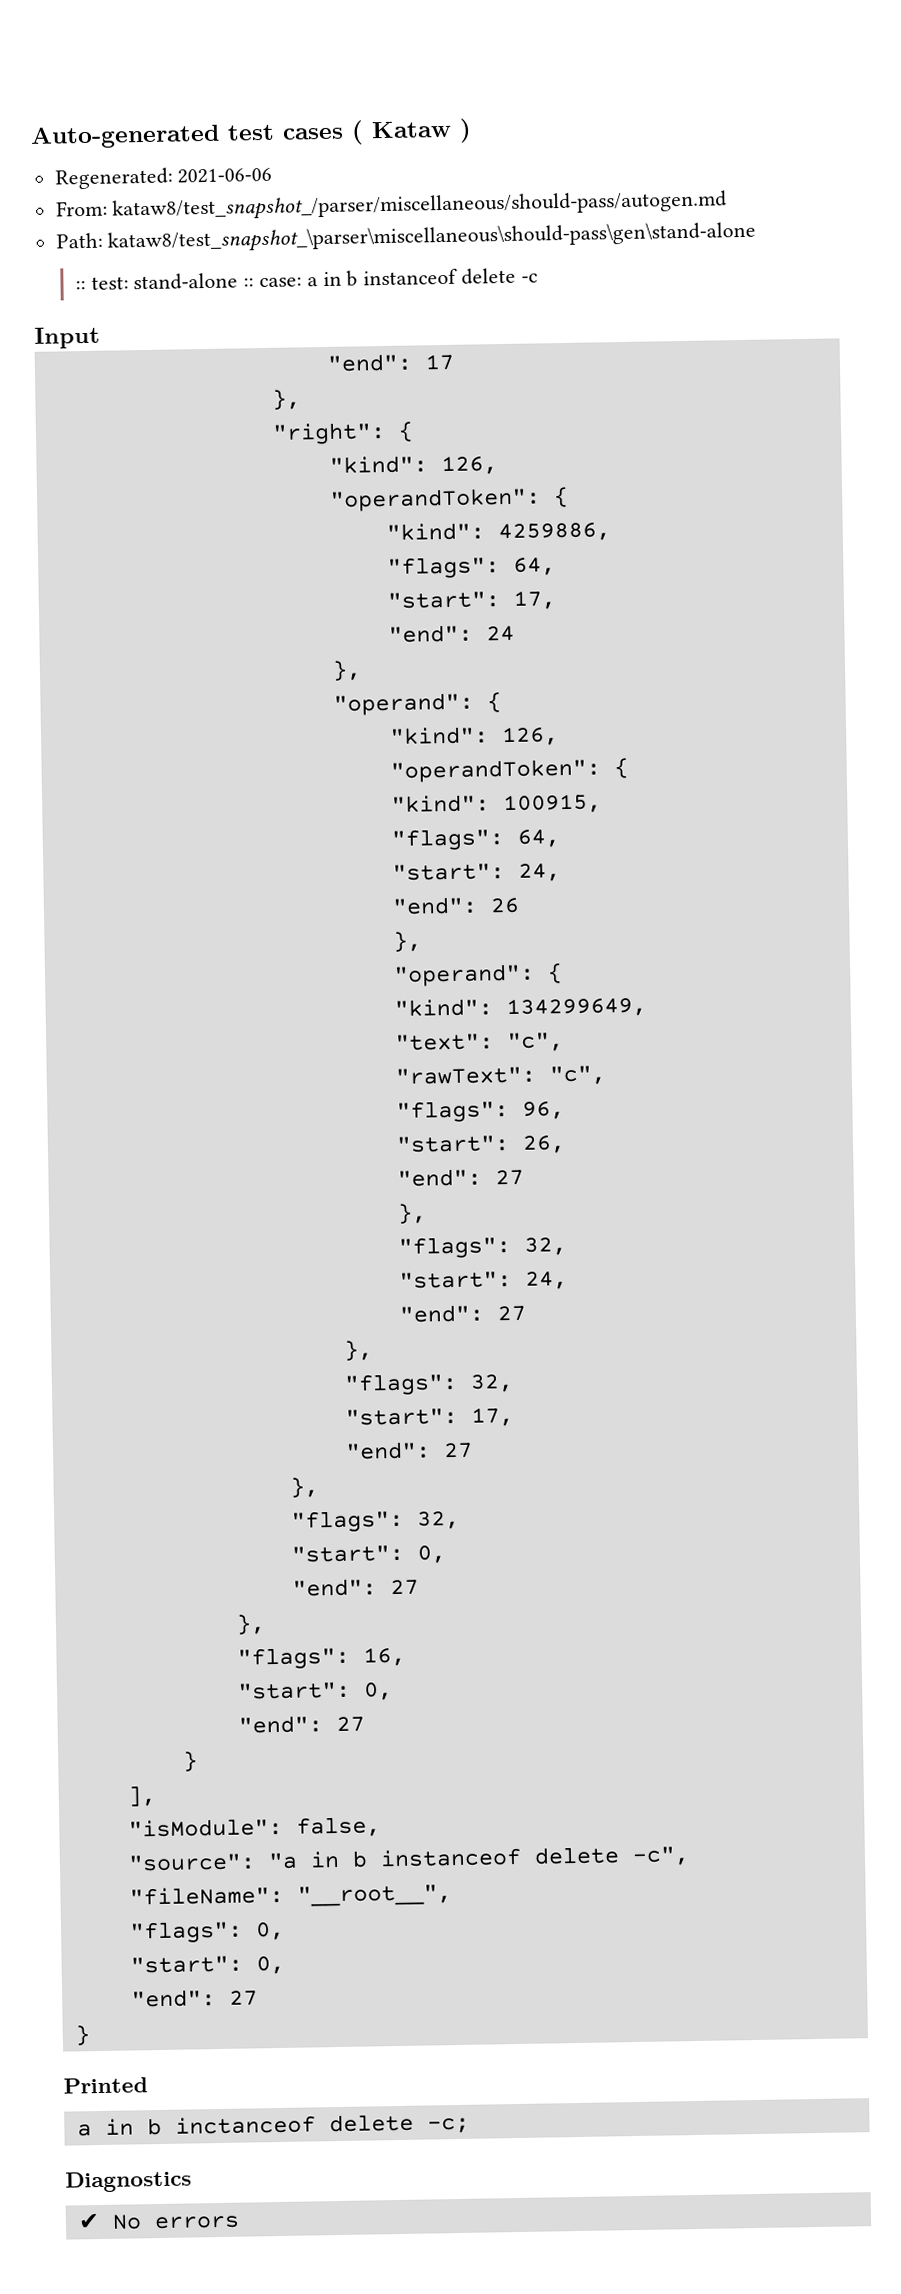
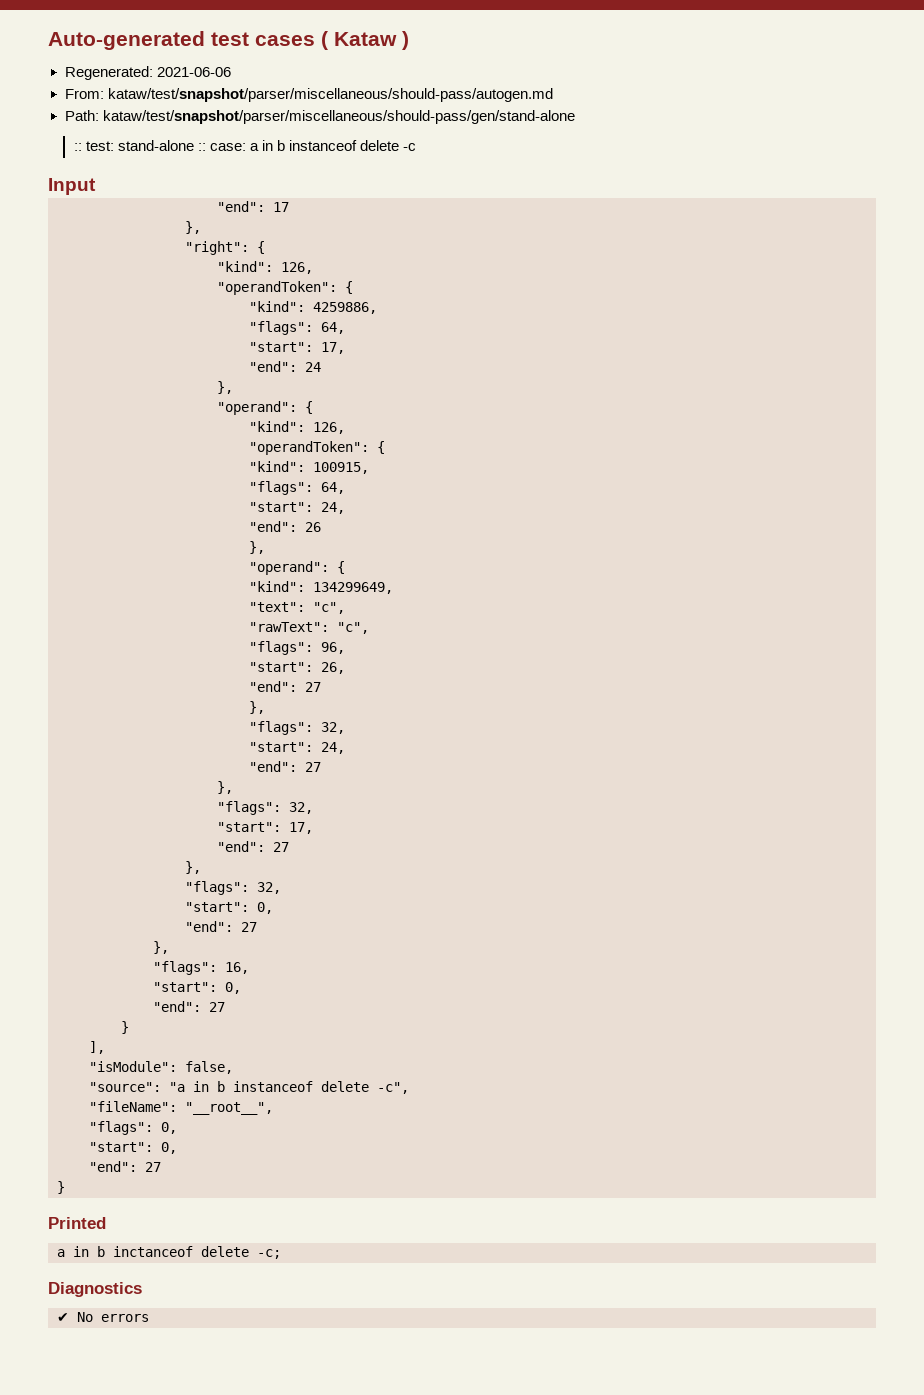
- From: kataw8/test_snapshot_/parser/miscellaneous/should-pass/autogen.md
+ From: kataw/test/snapshot/parser/miscellaneous/should-pass/autogen.md
- Path: kataw8/test_snapshot_\parser\miscellaneous\should-pass\gen\stand-alone
+ Path: kataw/test/snapshot/parser/miscellaneous/should-pass/gen/stand-alone

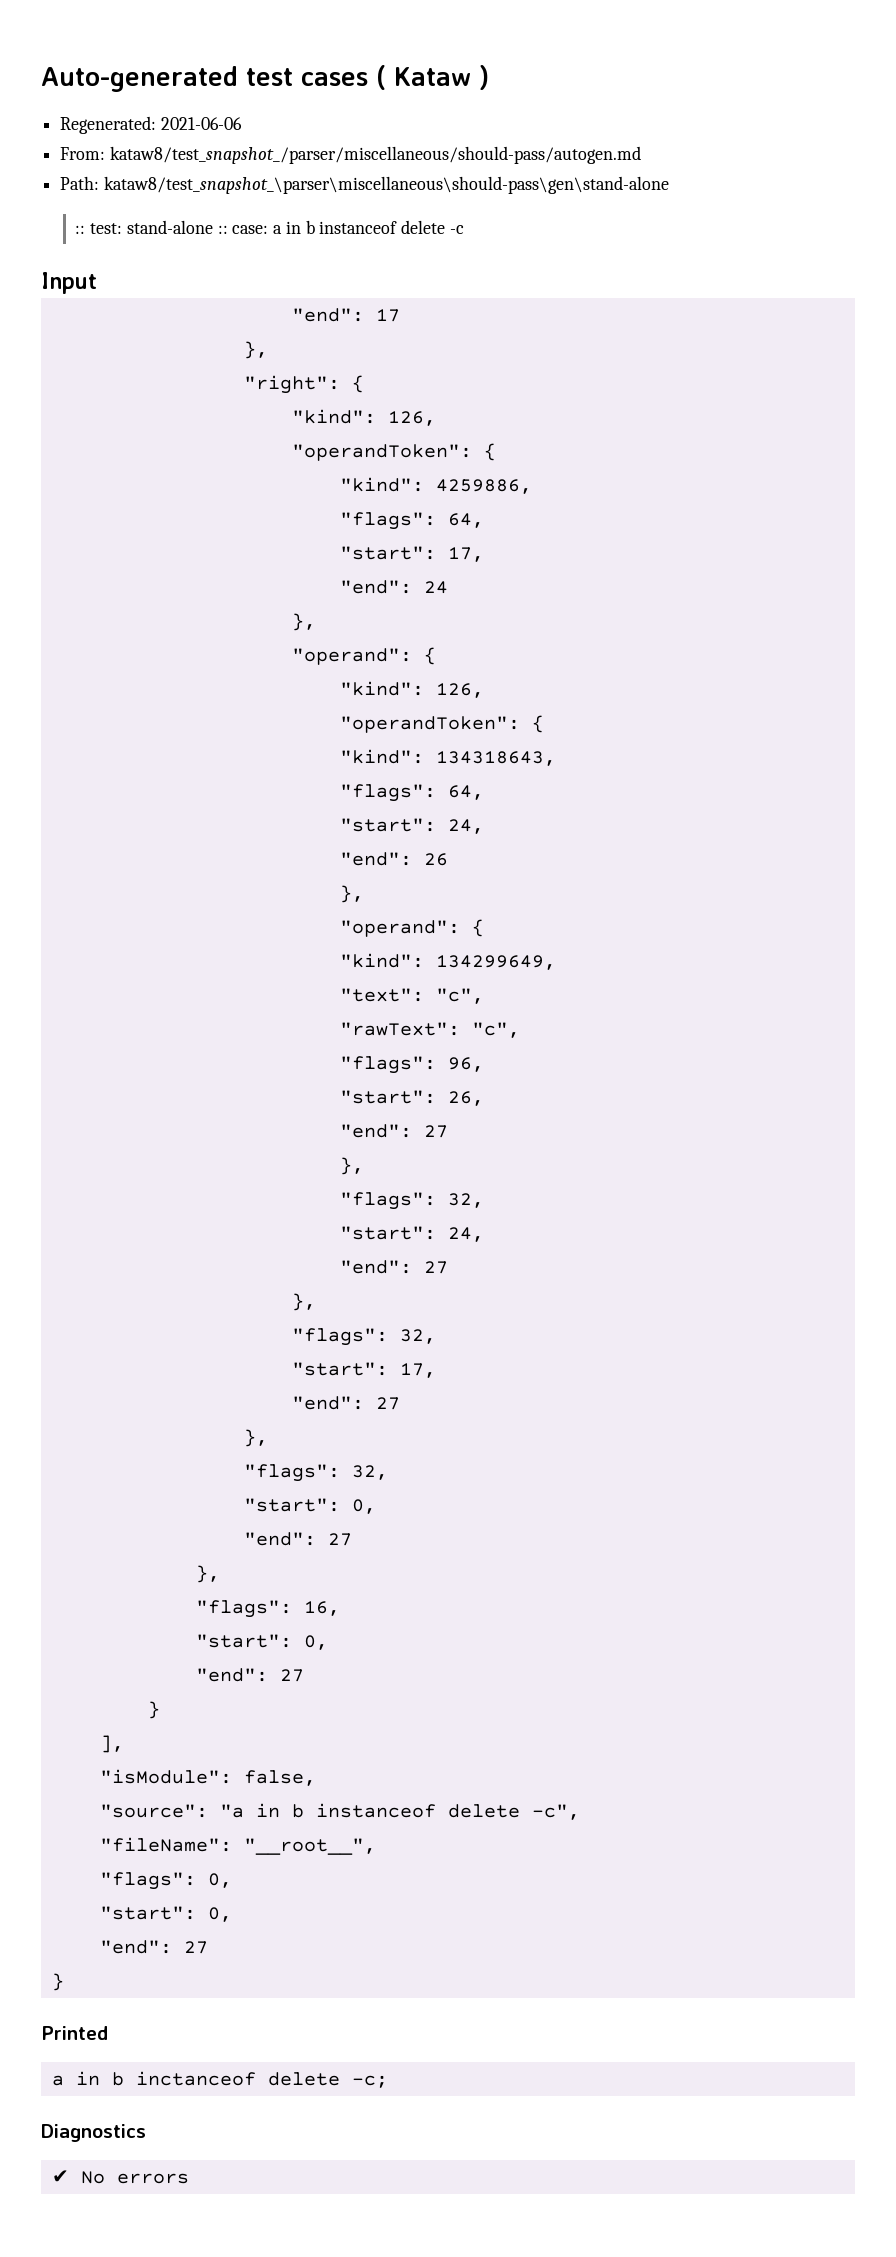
- From: kataw/test/snapshot/parser/miscellaneous/should-pass/autogen.md
+ From: kataw8/test_snapshot_/parser/miscellaneous/should-pass/autogen.md
- Path: kataw/test/snapshot/parser/miscellaneous/should-pass/gen/stand-alone
+ Path: kataw8/test_snapshot_\parser\miscellaneous\should-pass\gen\stand-alone
- "kind": 100915,
+ "kind": 134318643,

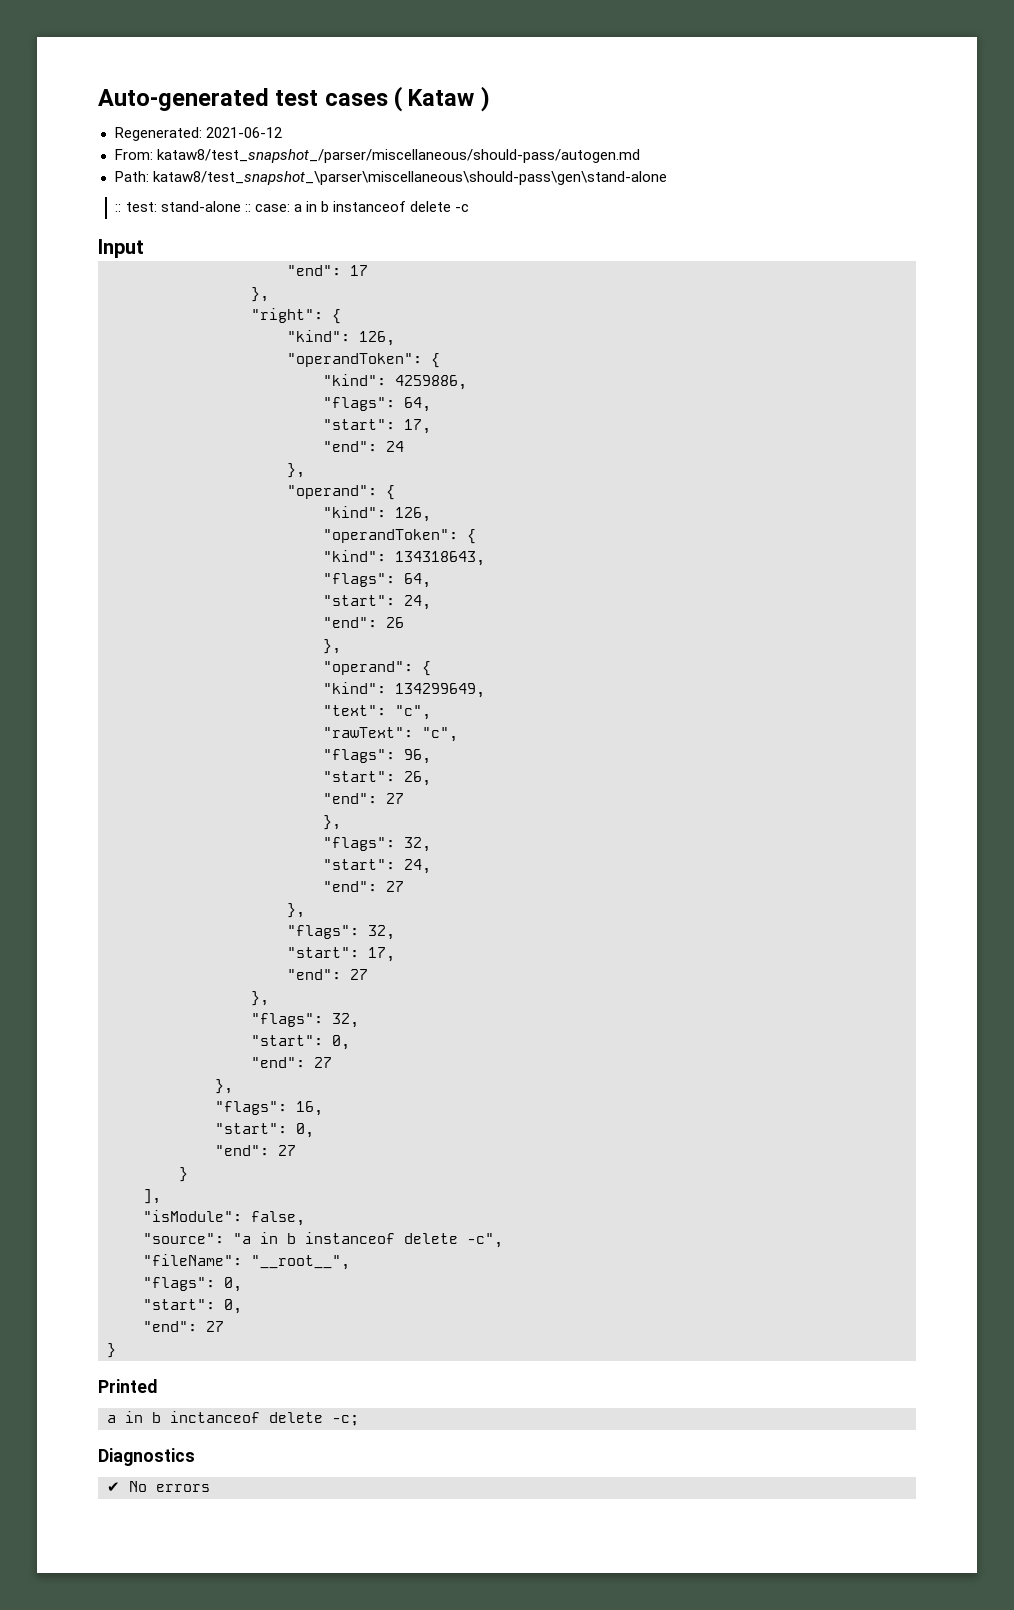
- Regenerated: 2021-06-06
+ Regenerated: 2021-06-12

